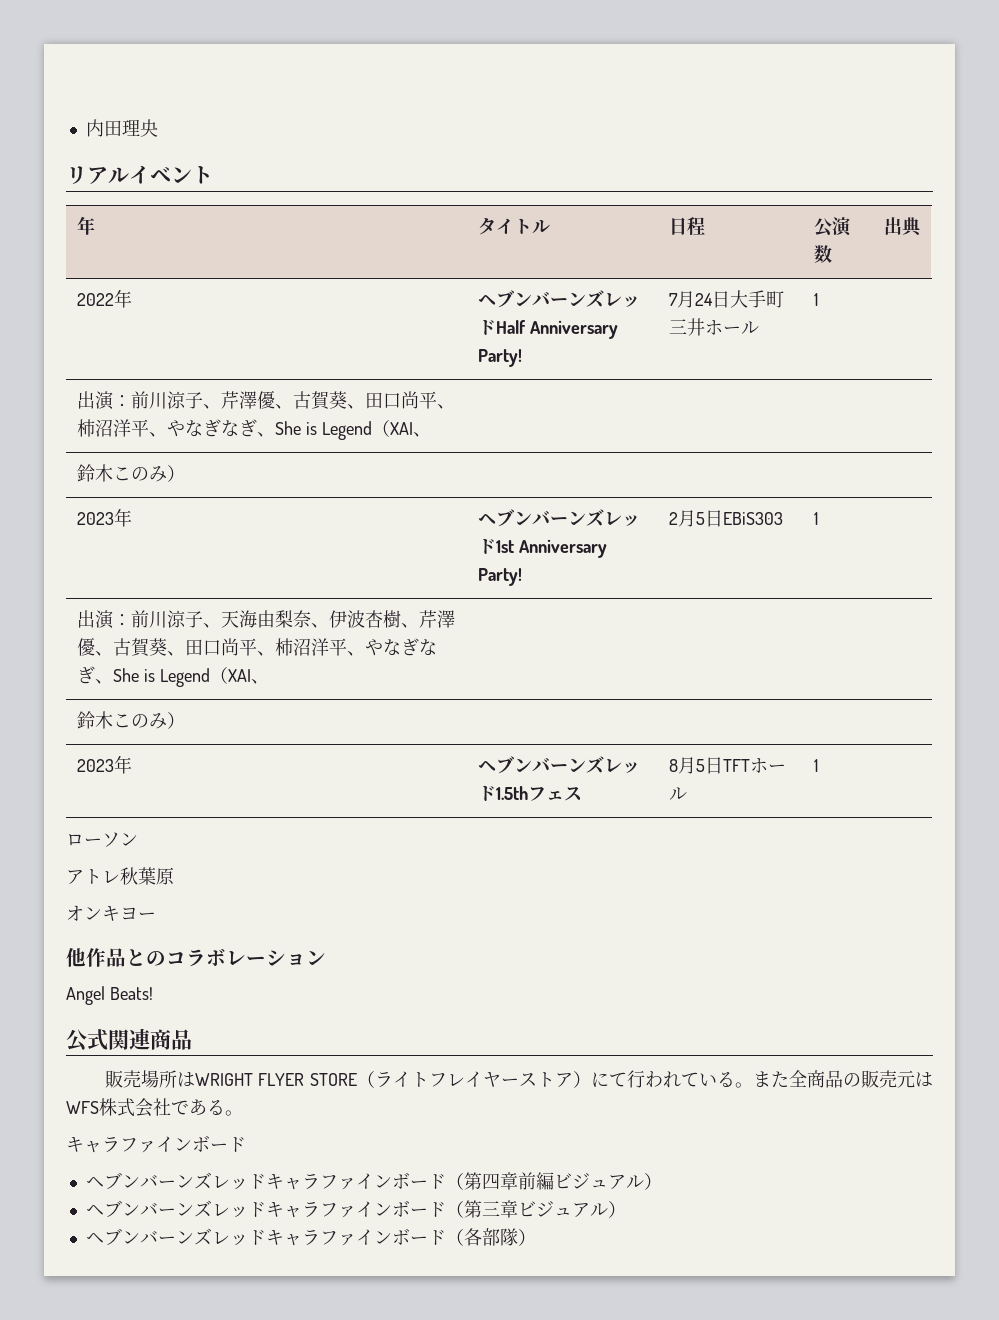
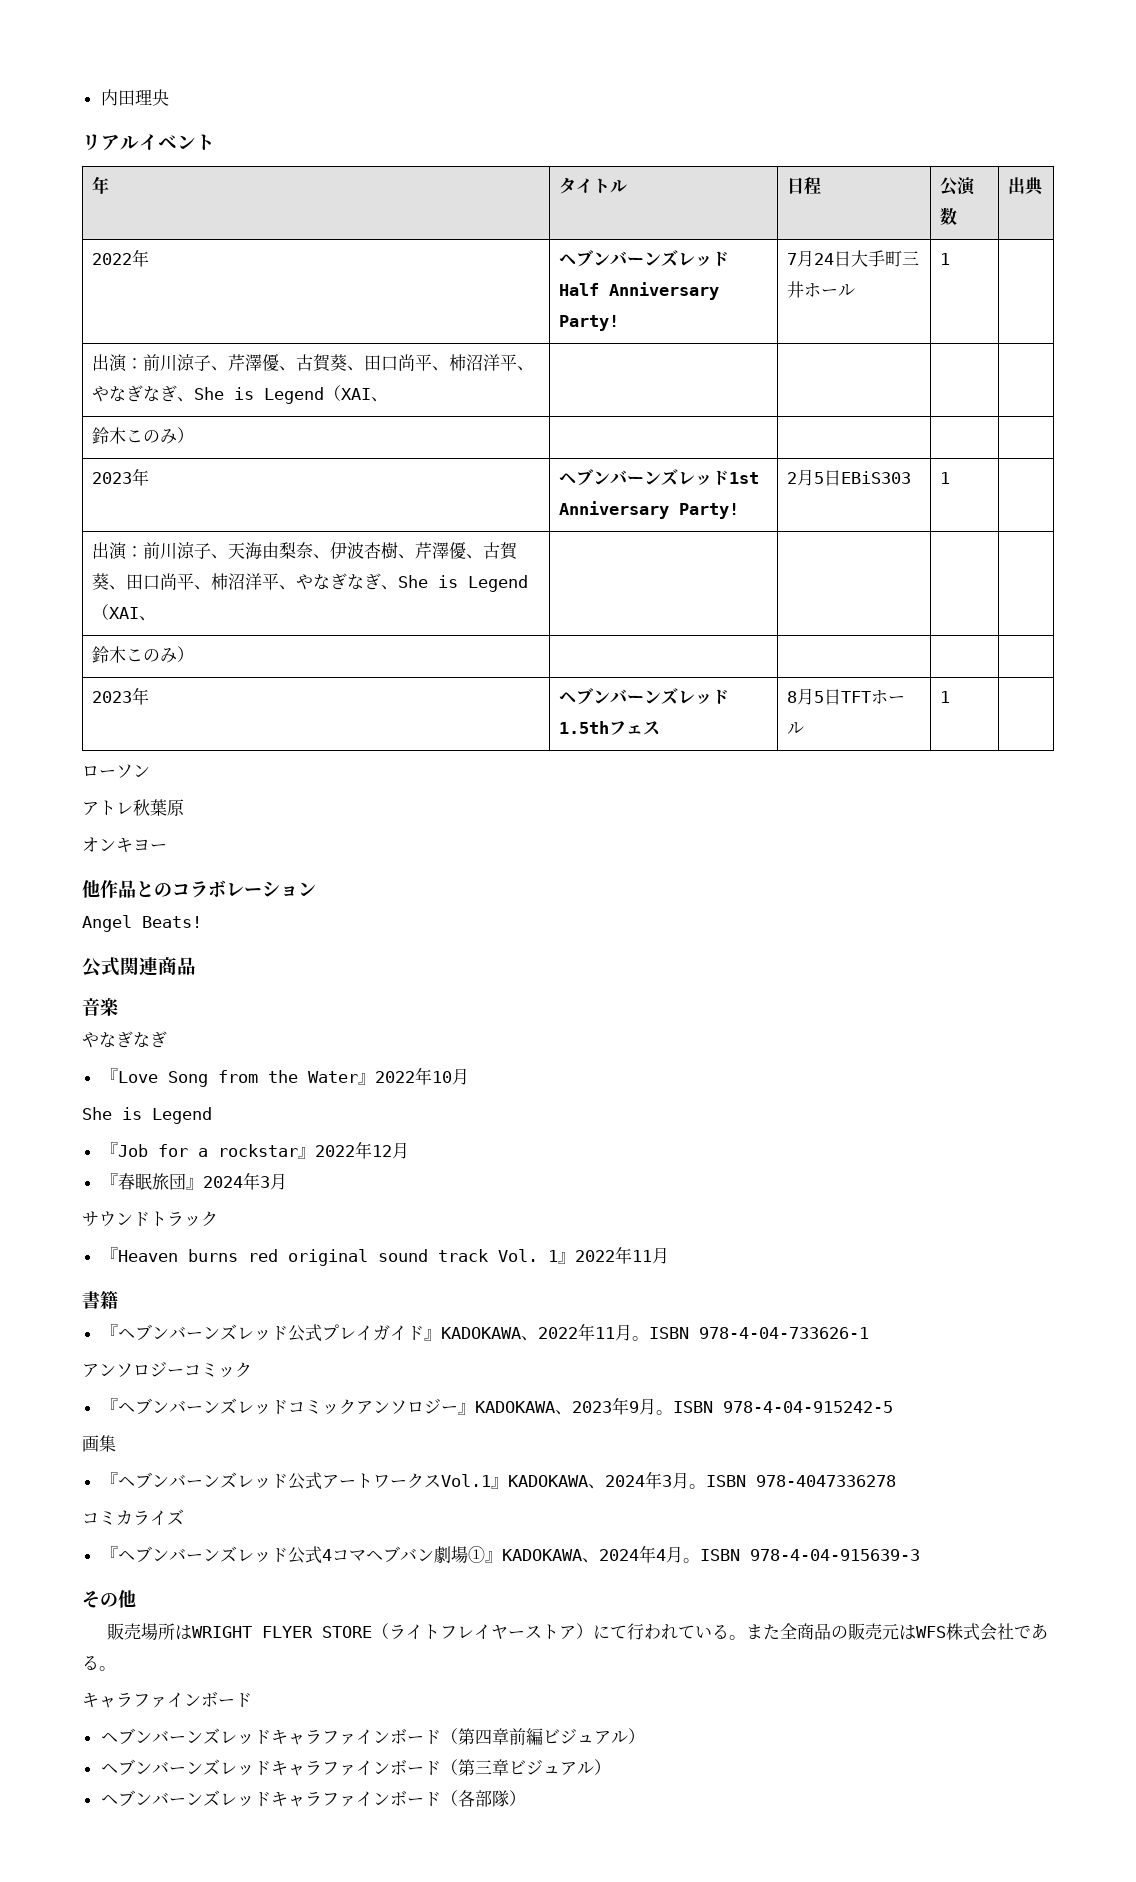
+ 音楽
+ やなぎなぎ
+ 『Love Song from the Water』2022年10月
+ She is Legend
+ 『Job for a rockstar』2022年12月
+ 『春眠旅団』2024年3月
+ サウンドトラック
+ 『Heaven burns red original sound track Vol. 1』2022年11月
+ 書籍
+ 『ヘブンバーンズレッド公式プレイガイド』KADOKAWA、2022年11月。ISBN 978-4-04-733626-1
+ アンソロジーコミック
+ 『ヘブンバーンズレッドコミックアンソロジー』KADOKAWA、2023年9月。ISBN 978-4-04-915242-5
+ 画集
+ 『ヘブンバーンズレッド公式アートワークスVol.1』KADOKAWA、2024年3月。ISBN 978-4047336278
+ コミカライズ
+ 『ヘブンバーンズレッド公式4コマヘブバン劇場①』KADOKAWA、2024年4月。ISBN 978-4-04-915639-3
+ その他

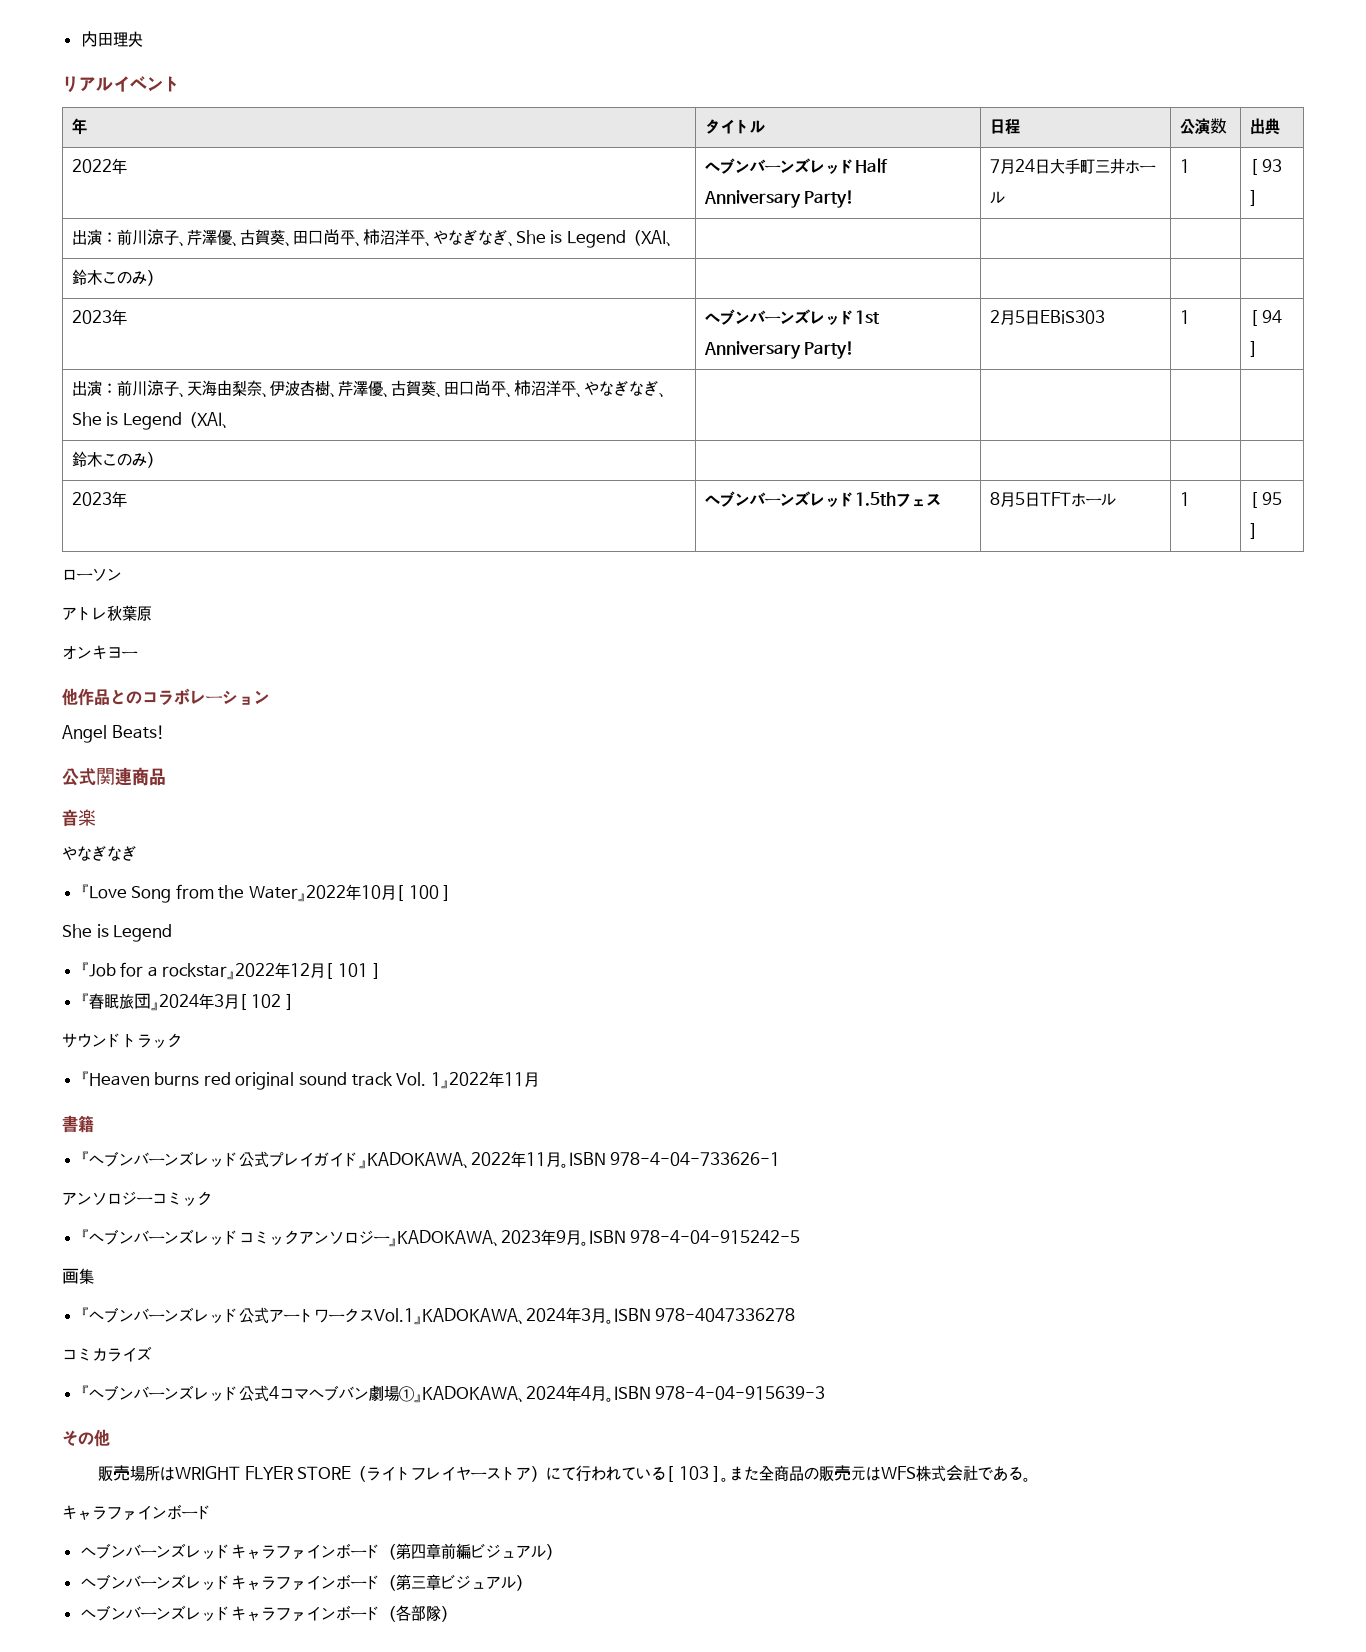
- 2022年 | ヘブンバーンズレッドHalf Anniversary Party! | 7月24日大手町三井ホール | 1 |
+ 2022年 | ヘブンバーンズレッドHalf Anniversary Party! | 7月24日大手町三井ホール | 1 | [ 93 ]
- 2023年 | ヘブンバーンズレッド1st Anniversary Party! | 2月5日EBiS303 | 1 |
+ 2023年 | ヘブンバーンズレッド1st Anniversary Party! | 2月5日EBiS303 | 1 | [ 94 ]
- 2023年 | ヘブンバーンズレッド1.5thフェス | 8月5日TFTホール | 1 |
+ 2023年 | ヘブンバーンズレッド1.5thフェス | 8月5日TFTホール | 1 | [ 95 ]
- 『Love Song from the Water』2022年10月
+ 『Love Song from the Water』2022年10月[ 100 ]
- 『Job for a rockstar』2022年12月
+ 『Job for a rockstar』2022年12月[ 101 ]
- 『春眠旅団』2024年3月
+ 『春眠旅団』2024年3月[ 102 ]
- 販売場所はWRIGHT FLYER STORE（ライトフレイヤーストア）にて行われている。
+ 販売場所はWRIGHT FLYER STORE（ライトフレイヤーストア）にて行われている[ 103 ]。

